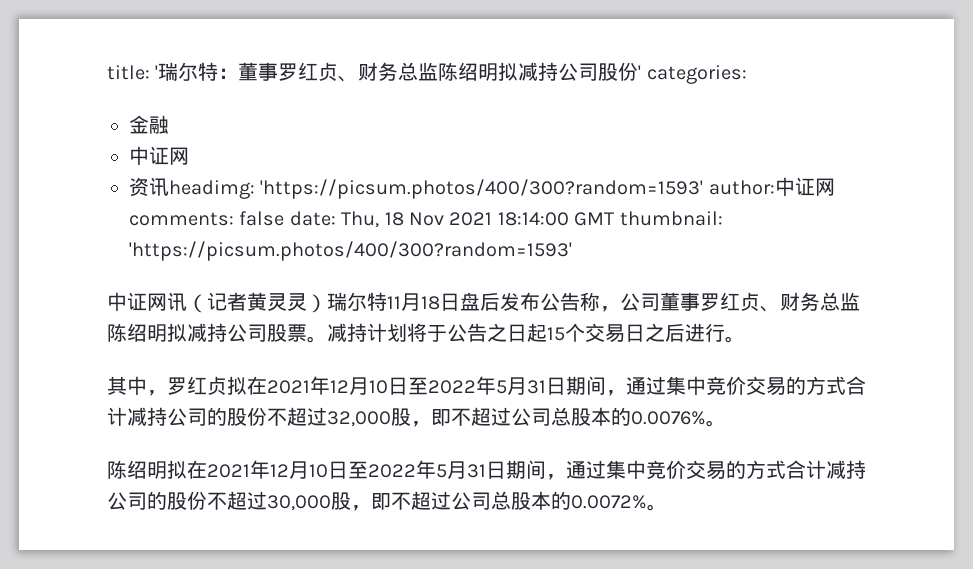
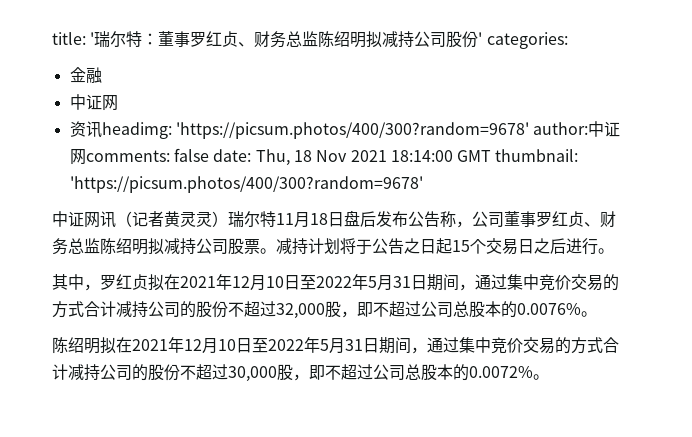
- 资讯headimg: 'https://picsum.photos/400/300?random=1593' author:中证网comments: false date: Thu, 18 Nov 2021 18:14:00 GMT thumbnail: 'https://picsum.photos/400/300?random=1593'
+ 资讯headimg: 'https://picsum.photos/400/300?random=9678' author:中证网comments: false date: Thu, 18 Nov 2021 18:14:00 GMT thumbnail: 'https://picsum.photos/400/300?random=9678'

